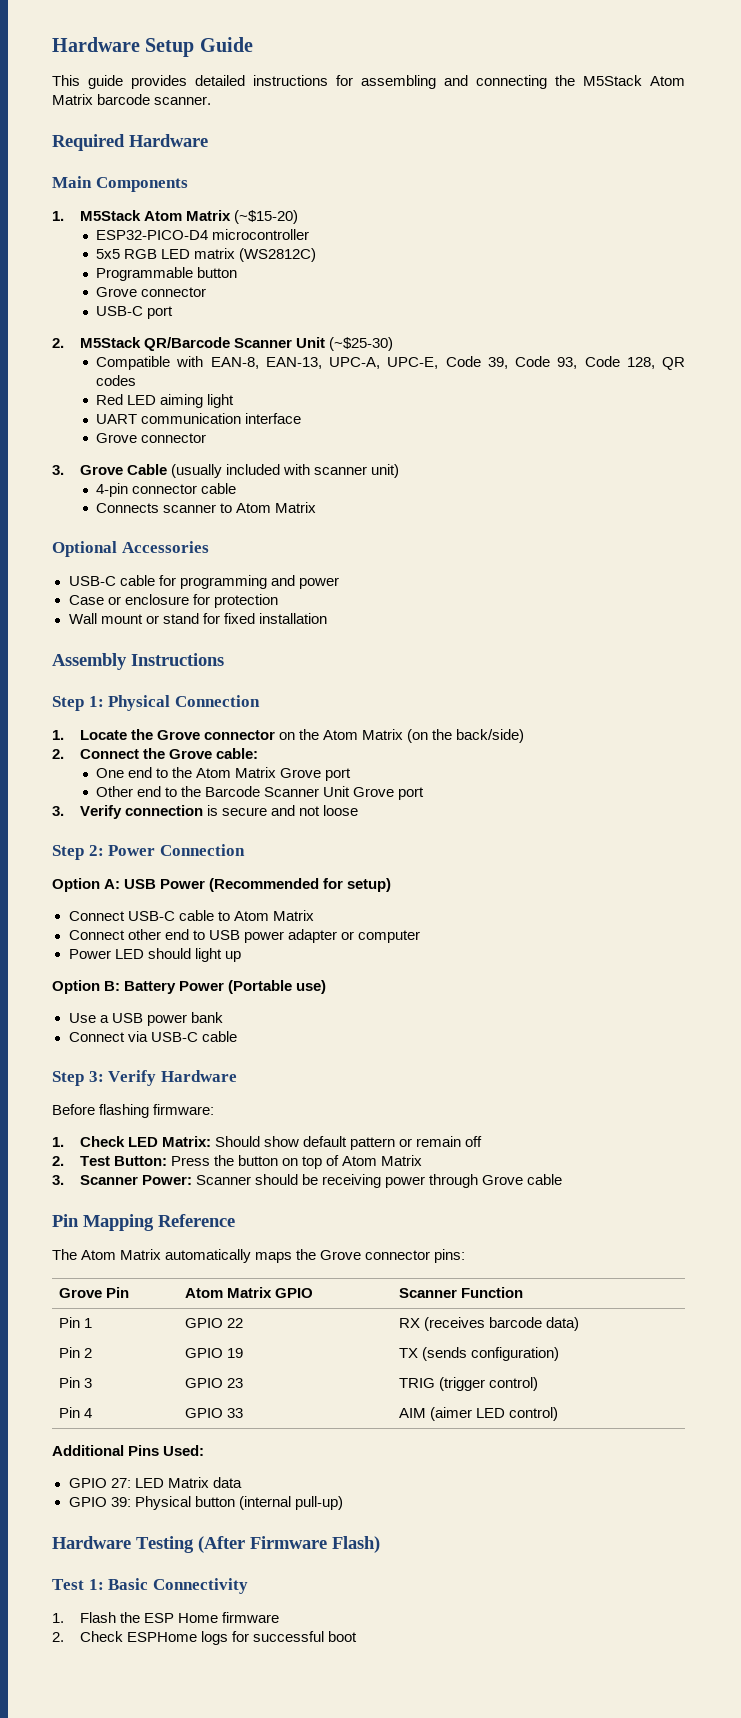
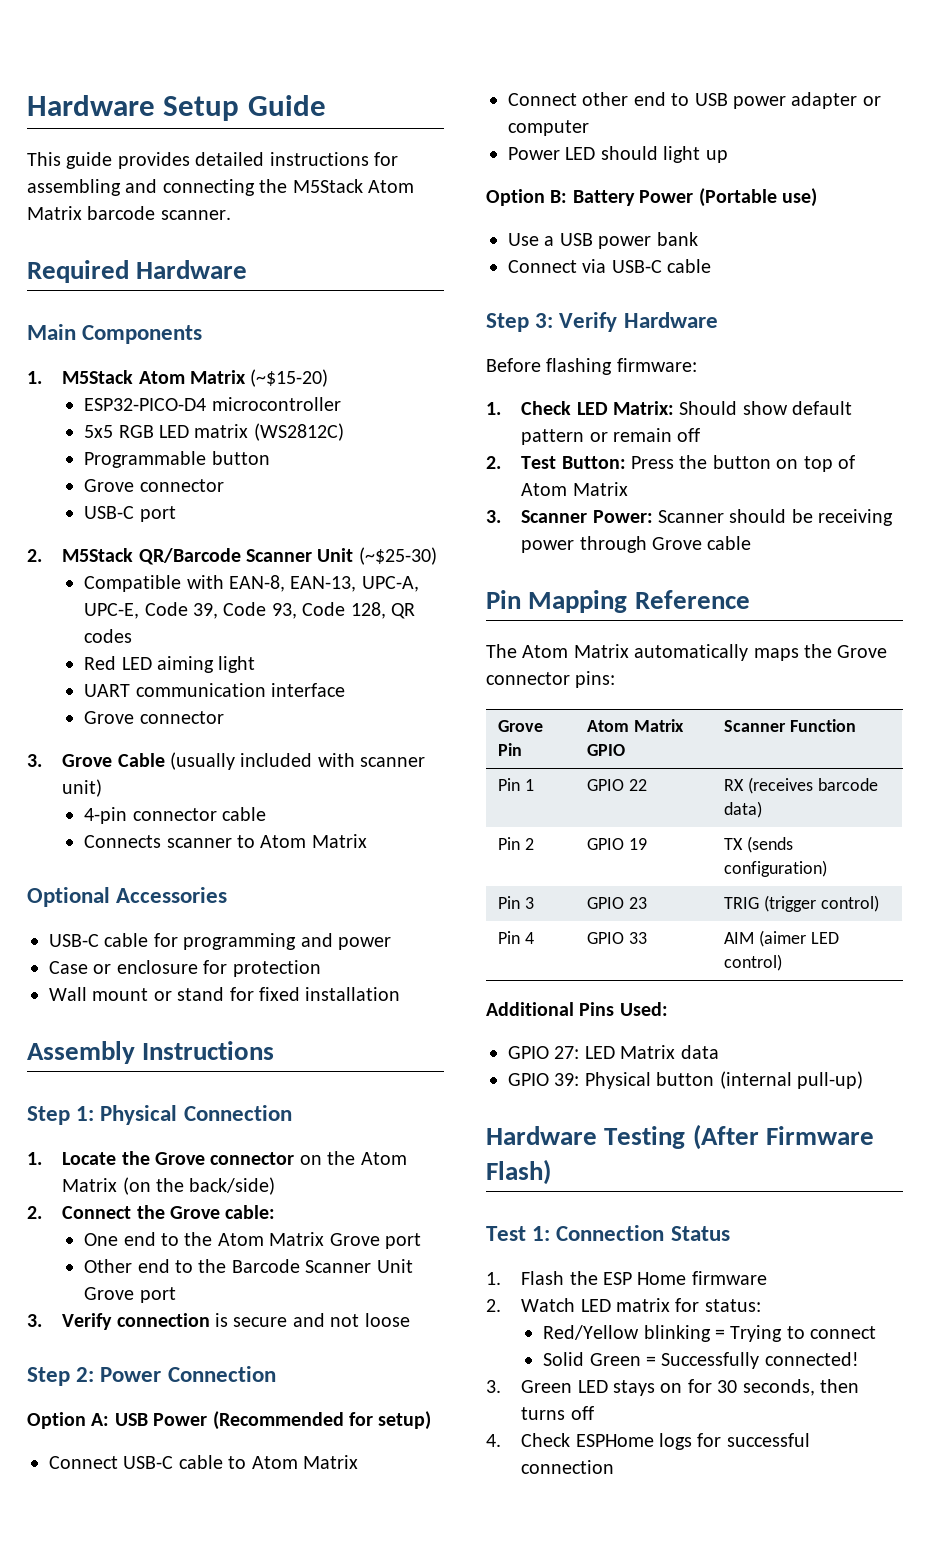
- Test 1: Basic Connectivity
+ Test 1: Connection Status
- 2. Check ESPHome logs for successful boot
+ 2. Watch LED matrix for status:
+ Red/Yellow blinking = Trying to connect
+ Solid Green = Successfully connected!
+ 3. Green LED stays on for 30 seconds, then turns off
+ 4. Check ESPHome logs for successful connection

